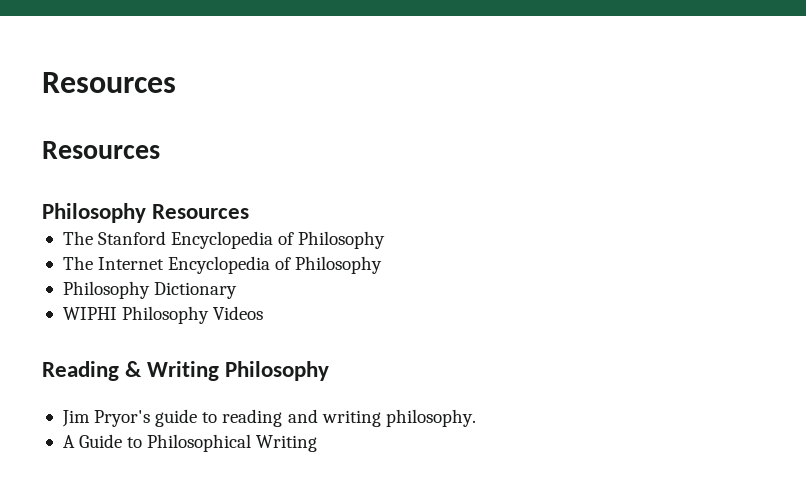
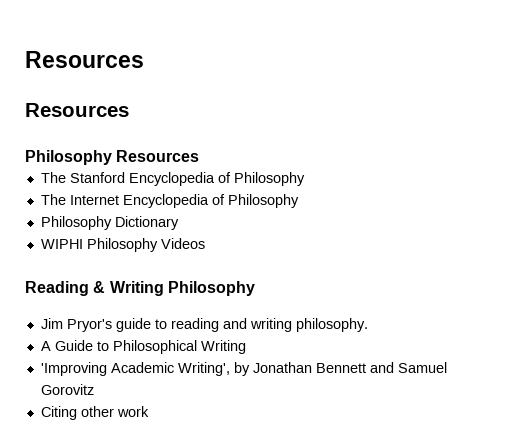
+ 'Improving Academic Writing', by Jonathan Bennett and Samuel Gorovitz
+ Citing other work

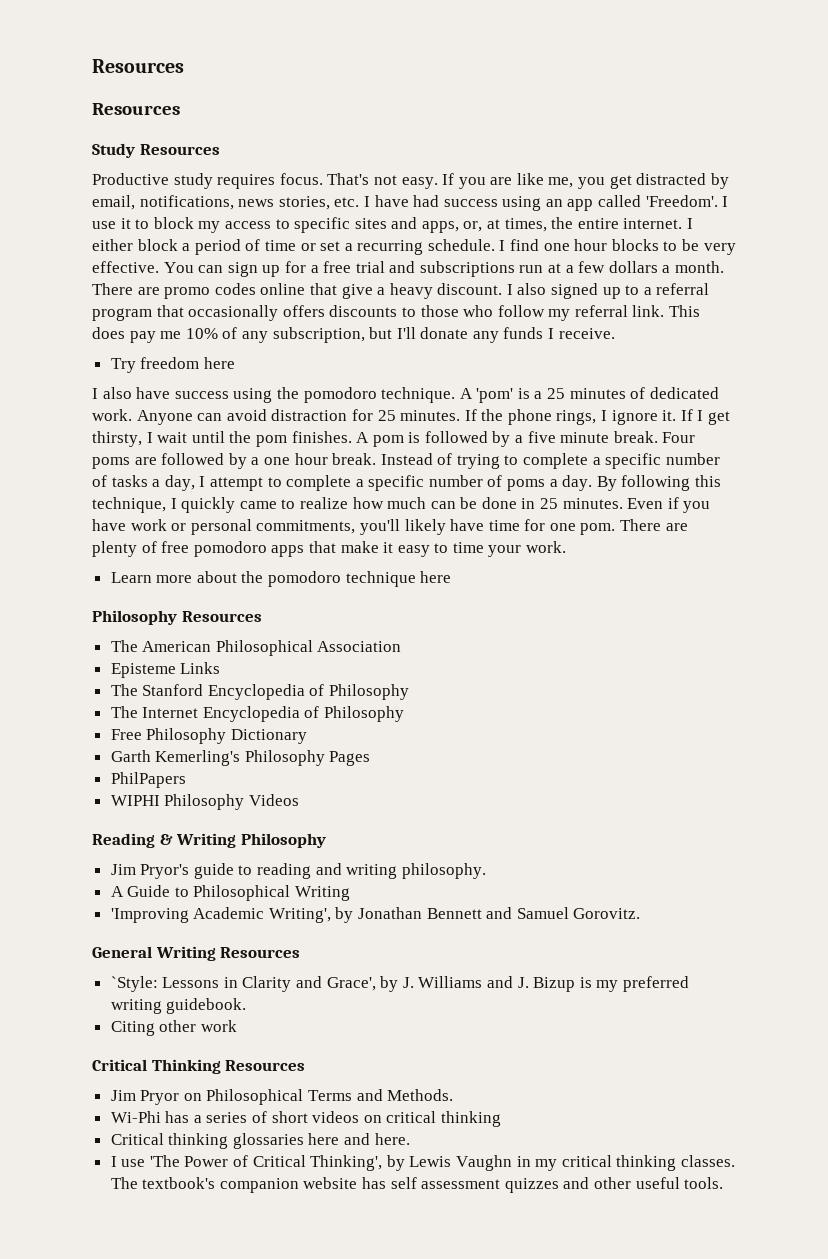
+ Study Resources
+ Productive study requires focus. That's not easy. If you are like me, you get distracted by email, notifications, news stories, etc. I have had success using an app called 'Freedom'. I use it to block my access to specific sites and apps, or, at times, the entire internet. I either block a period of time or set a recurring schedule. I find one hour blocks to be very effective. You can sign up for a free trial and subscriptions run at a few dollars a month. There are promo codes online that give a heavy discount. I also signed up to a referral program that occasionally offers discounts to those who follow my referral link. This does pay me 10% of any subscription, but I'll donate any funds I receive.
+ Try freedom here
+ I also have success using the pomodoro technique. A 'pom' is a 25 minutes of dedicated work. Anyone can avoid distraction for 25 minutes. If the phone rings, I ignore it. If I get thirsty, I wait until the pom finishes. A pom is followed by a five minute break. Four poms are followed by a one hour break. Instead of trying to complete a specific number of tasks a day, I attempt to complete a specific number of poms a day. By following this technique, I quickly came to realize how much can be done in 25 minutes. Even if you have work or personal commitments, you'll likely have time for one pom. There are plenty of free pomodoro apps that make it easy to time your work.
+ Learn more about the pomodoro technique here
  Philosophy Resources
+ The American Philosophical Association
+ Episteme Links
- Philosophy Dictionary
+ Free Philosophy Dictionary
+ Garth Kemerling's Philosophy Pages
+ PhilPapers
- 'Improving Academic Writing', by Jonathan Bennett and Samuel Gorovitz
+ 'Improving Academic Writing', by Jonathan Bennett and Samuel Gorovitz.
+ General Writing Resources
+ `Style: Lessons in Clarity and Grace', by J. Williams and J. Bizup is my preferred writing guidebook.
  Citing other work
+ Critical Thinking Resources
+ Jim Pryor on Philosophical Terms and Methods.
+ Wi-Phi has a series of short videos on critical thinking
+ Critical thinking glossaries here and here.
+ I use 'The Power of Critical Thinking', by Lewis Vaughn in my critical thinking classes. The textbook's companion website has self assessment quizzes and other useful tools.

